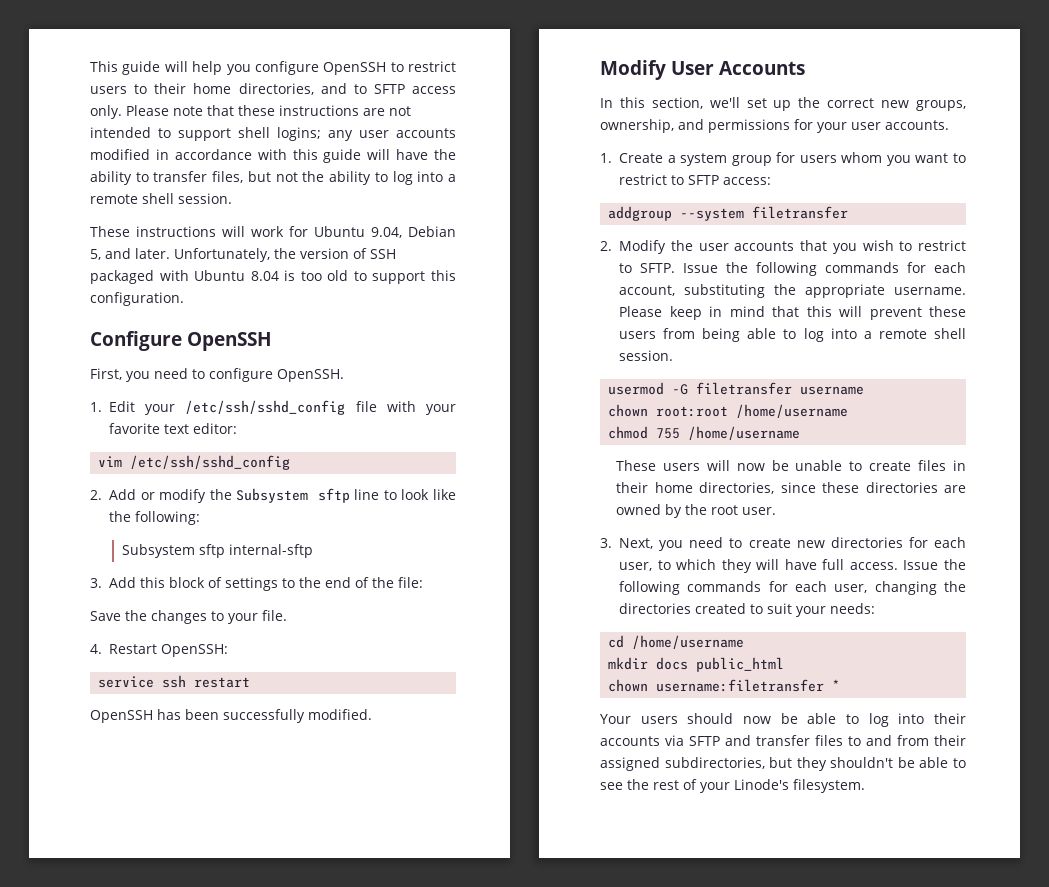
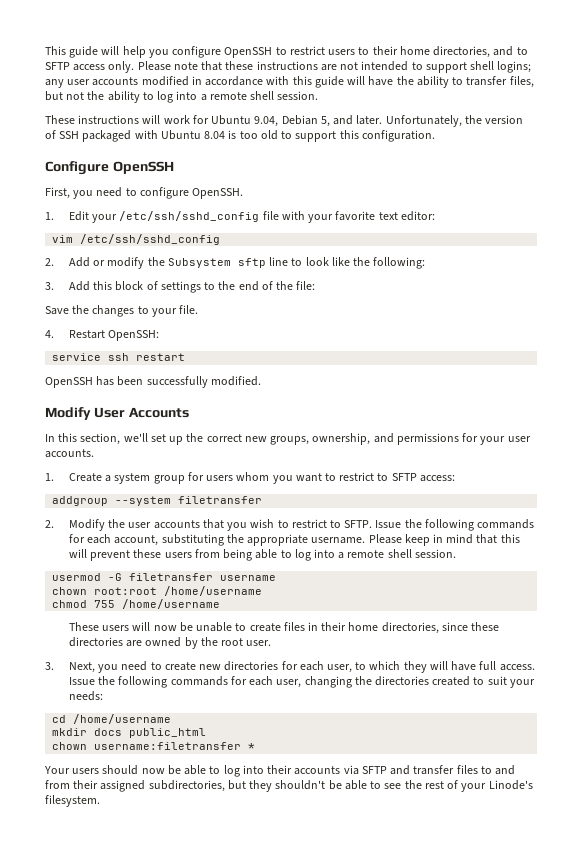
- Subsystem sftp internal-sftp

